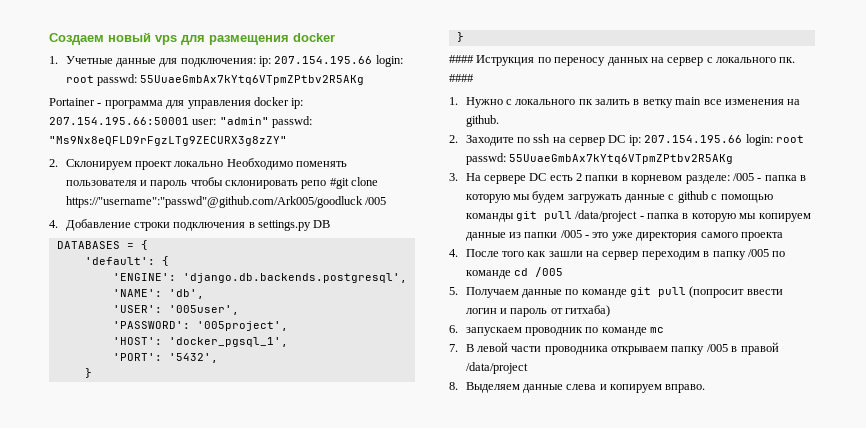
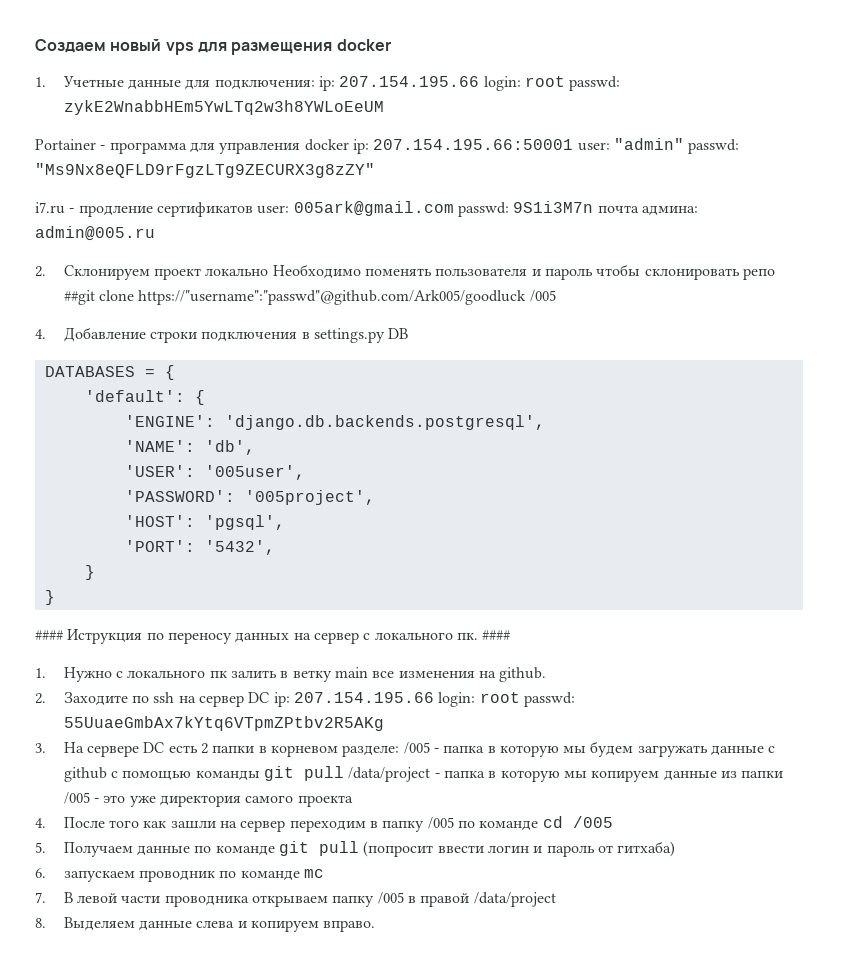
- 1. Учетные данные для подключения: ip: 207.154.195.66 login: root passwd: 55UuaeGmbAx7kYtq6VTpmZPtbv2R5AKg
+ 1. Учетные данные для подключения: ip: 207.154.195.66 login: root passwd: zykE2WnabbHEm5YwLTq2w3h8YWLoEeUM
+ i7.ru - продление сертификатов user: 005ark@gmail.com passwd: 9S1i3M7n почта админа: admin@005.ru
- 2. Склонируем проект локально Необходимо поменять пользователя и пароль чтобы склонировать репо #git clone https://"username":"passwd"@github.com/Ark005/goodluck /005
+ 2. Склонируем проект локально Необходимо поменять пользователя и пароль чтобы склонировать репо ##git clone https://"username":"passwd"@github.com/Ark005/goodluck /005
- 'HOST': 'docker_pgsql_1',
+ 'HOST': 'pgsql',

